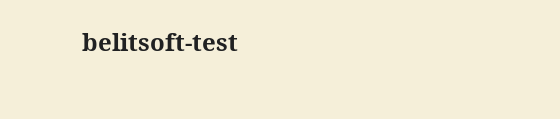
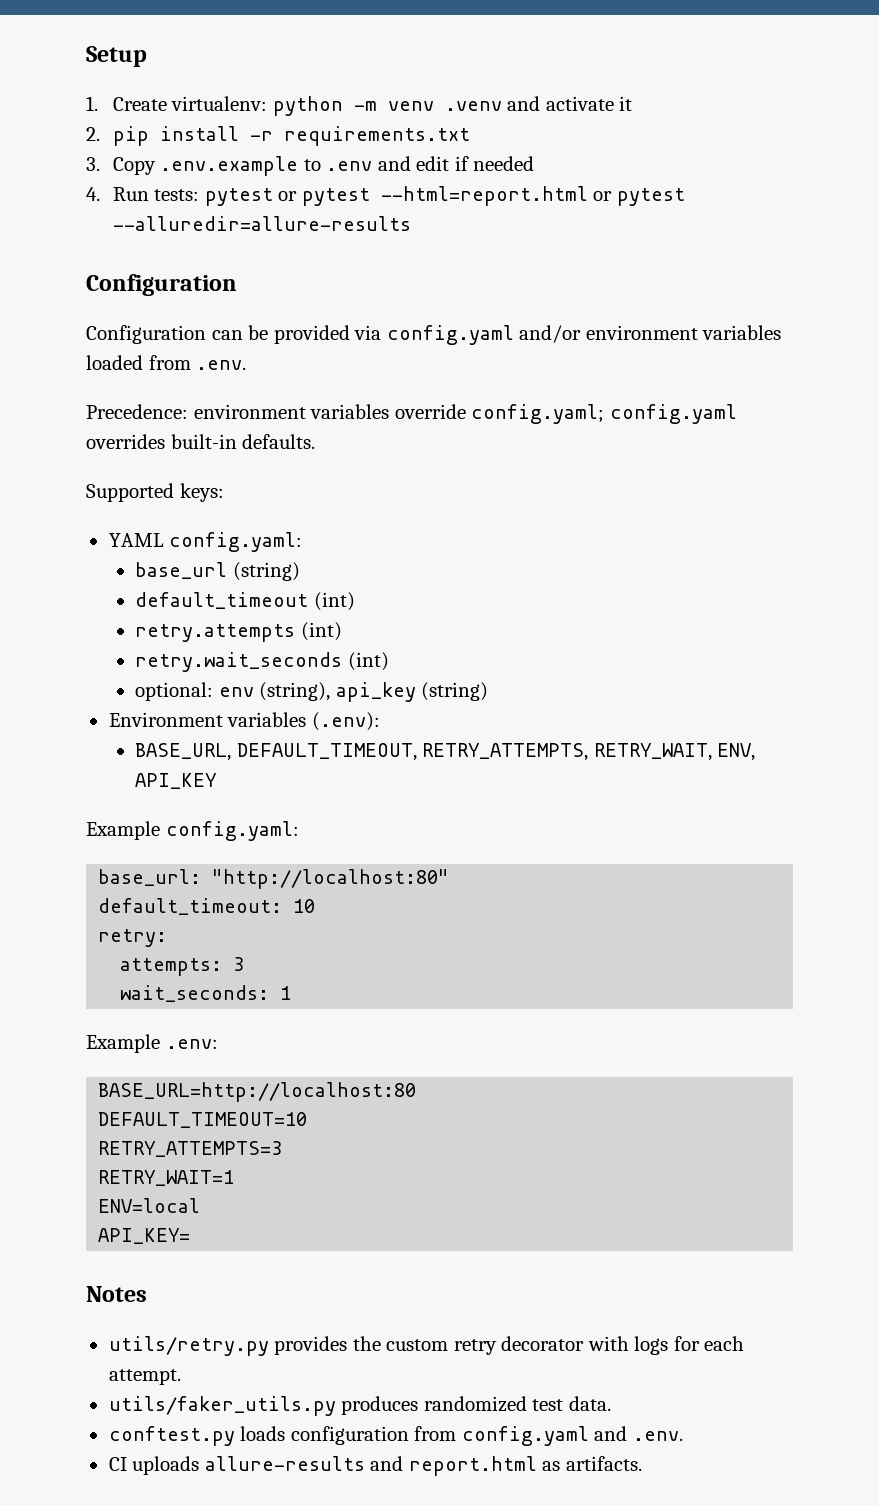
- belitsoft-test
+ Setup
+ 1. Create virtualenv: python -m venv .venv and activate it
+ 2. pip install -r requirements.txt
+ 3. Copy .env.example to .env and edit if needed
+ 4. Run tests: pytest or pytest --html=report.html or pytest --alluredir=allure-results
+ Configuration
+ Configuration can be provided via config.yaml and/or environment variables loaded from .env.
+ Precedence: environment variables override config.yaml; config.yaml overrides built-in defaults.
+ Supported keys:
+ YAML config.yaml:
+ base_url (string)
+ default_timeout (int)
+ retry.attempts (int)
+ retry.wait_seconds (int)
+ optional: env (string), api_key (string)
+ Environment variables (.env):
+ BASE_URL, DEFAULT_TIMEOUT, RETRY_ATTEMPTS, RETRY_WAIT, ENV, API_KEY
+ Example config.yaml:
+ base_url: "http://localhost:80"
+ default_timeout: 10
+ retry:
+ attempts: 3
+ wait_seconds: 1
+ Example .env:
+ BASE_URL=http://localhost:80
+ DEFAULT_TIMEOUT=10
+ RETRY_ATTEMPTS=3
+ RETRY_WAIT=1
+ ENV=local
+ API_KEY=
+ Notes
+ utils/retry.py provides the custom retry decorator with logs for each attempt.
+ utils/faker_utils.py produces randomized test data.
+ conftest.py loads configuration from config.yaml and .env.
+ CI uploads allure-results and report.html as artifacts.

